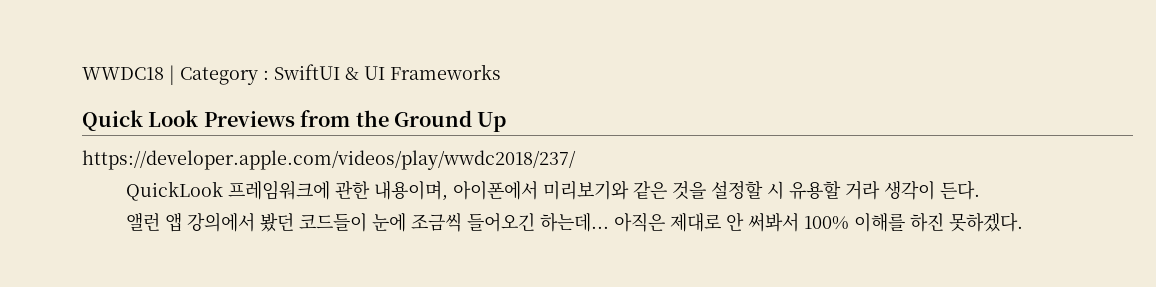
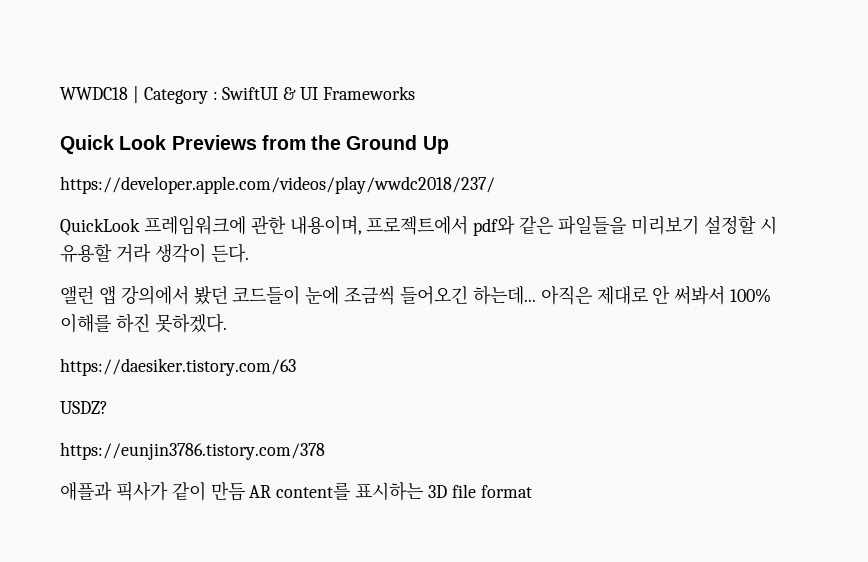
- QuickLook 프레임워크에 관한 내용이며, 아이폰에서 미리보기와 같은 것을 설정할 시 유용할 거라 생각이 든다.
+ QuickLook 프레임워크에 관한 내용이며, 프로젝트에서 pdf와 같은 파일들을 미리보기 설정할 시 유용할 거라 생각이 든다.
+ https://daesiker.tistory.com/63
+ USDZ?
+ https://eunjin3786.tistory.com/378
+ 애플과 픽사가 같이 만듬 AR content를 표시하는 3D file format

